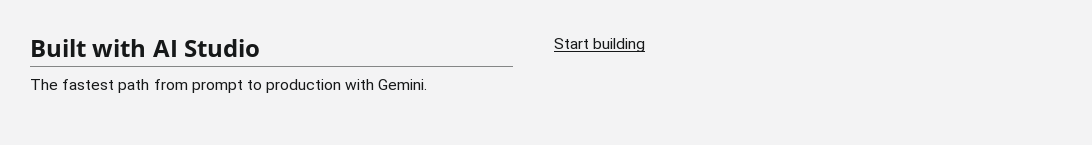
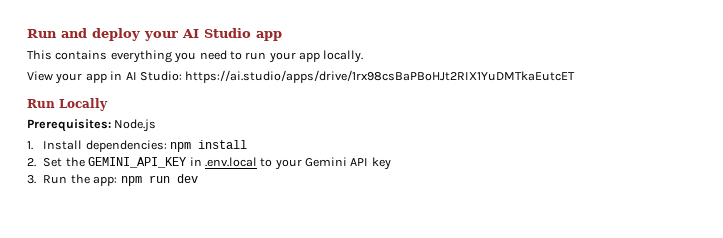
- Built with AI Studio
- The fastest path from prompt to production with Gemini.
- Start building
+ Run and deploy your AI Studio app
+ This contains everything you need to run your app locally.
+ View your app in AI Studio: https://ai.studio/apps/drive/1rx98csBaPBoHJt2RIX1YuDMTkaEutcET
+ Run Locally
+ Prerequisites: Node.js
+ 1. Install dependencies: npm install
+ 2. Set the GEMINI_API_KEY in .env.local to your Gemini API key
+ 3. Run the app: npm run dev

